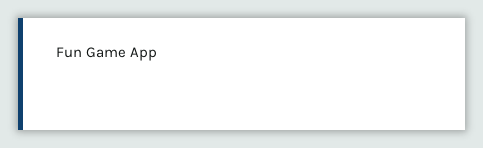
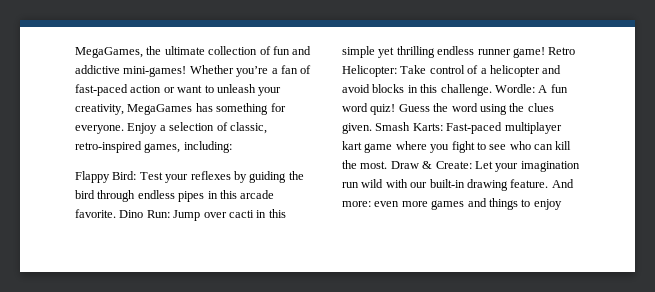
- Fun Game App
+ MegaGames, the ultimate collection of fun and addictive mini-games! Whether you’re a fan of fast-paced action or want to unleash your creativity, MegaGames has something for everyone. Enjoy a selection of classic, retro-inspired games, including:
+ Flappy Bird: Test your reflexes by guiding the bird through endless pipes in this arcade favorite. Dino Run: Jump over cacti in this simple yet thrilling endless runner game! Retro Helicopter: Take control of a helicopter and avoid blocks in this challenge. Wordle: A fun word quiz! Guess the word using the clues given. Smash Karts: Fast-paced multiplayer kart game where you fight to see who can kill the most. Draw & Create: Let your imagination run wild with our built-in drawing feature. And more: even more games and things to enjoy

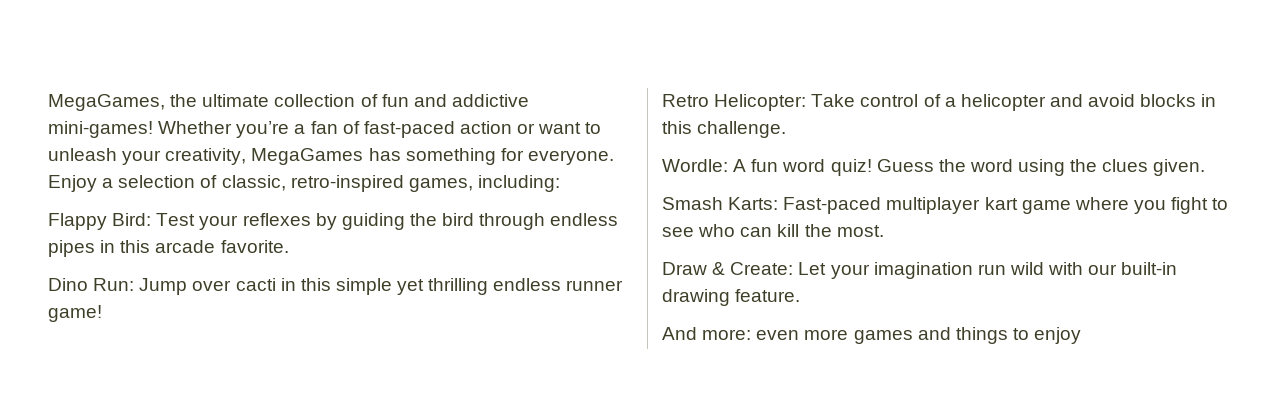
- Flappy Bird: Test your reflexes by guiding the bird through endless pipes in this arcade favorite. Dino Run: Jump over cacti in this simple yet thrilling endless runner game! Retro Helicopter: Take control of a helicopter and avoid blocks in this challenge. Wordle: A fun word quiz!
+ Flappy Bird: Test your reflexes by guiding the bird through endless pipes in this arcade favorite.
+ Dino Run: Jump over cacti in this simple yet thrilling endless runner game!
+ Retro Helicopter: Take control of a helicopter and avoid blocks in this challenge.
+ Wordle: A fun word quiz!
- Guess the word using the clues given. Smash Karts: Fast-paced multiplayer kart game where you fight to see who can kill the most. Draw & Create: Let your imagination run wild with our built-in drawing feature. And more: even more games and things to enjoy
+ Guess the word using the clues given.
+ Smash Karts: Fast-paced multiplayer kart game where you fight to see who can kill the most.
+ Draw & Create: Let your imagination run wild with our built-in drawing feature.
+ And more: even more games and things to enjoy

